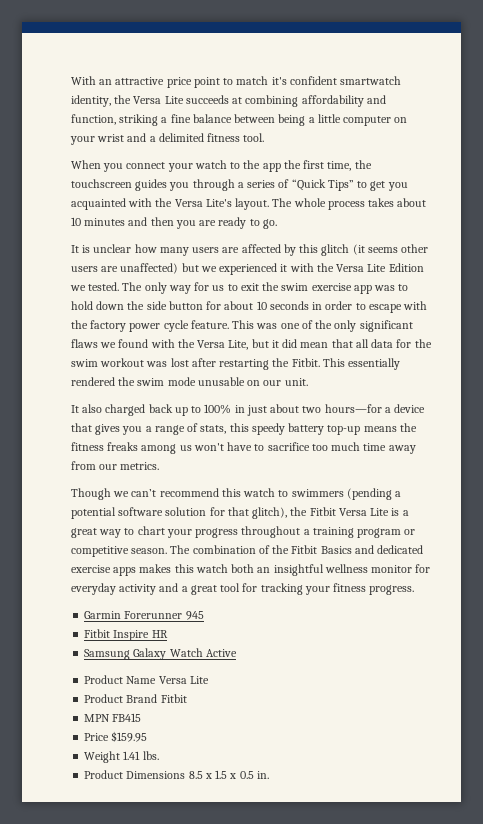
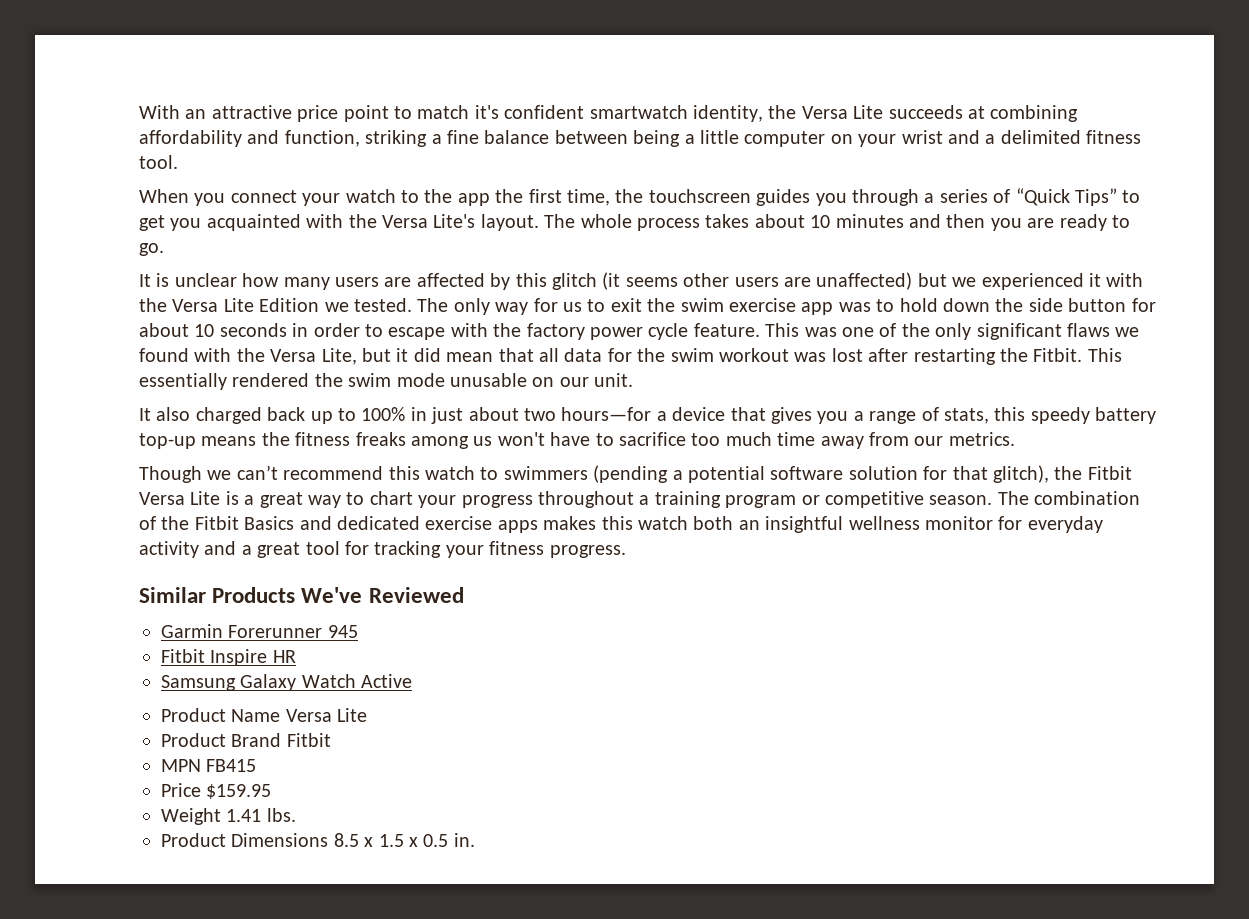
+ Similar Products We've Reviewed

